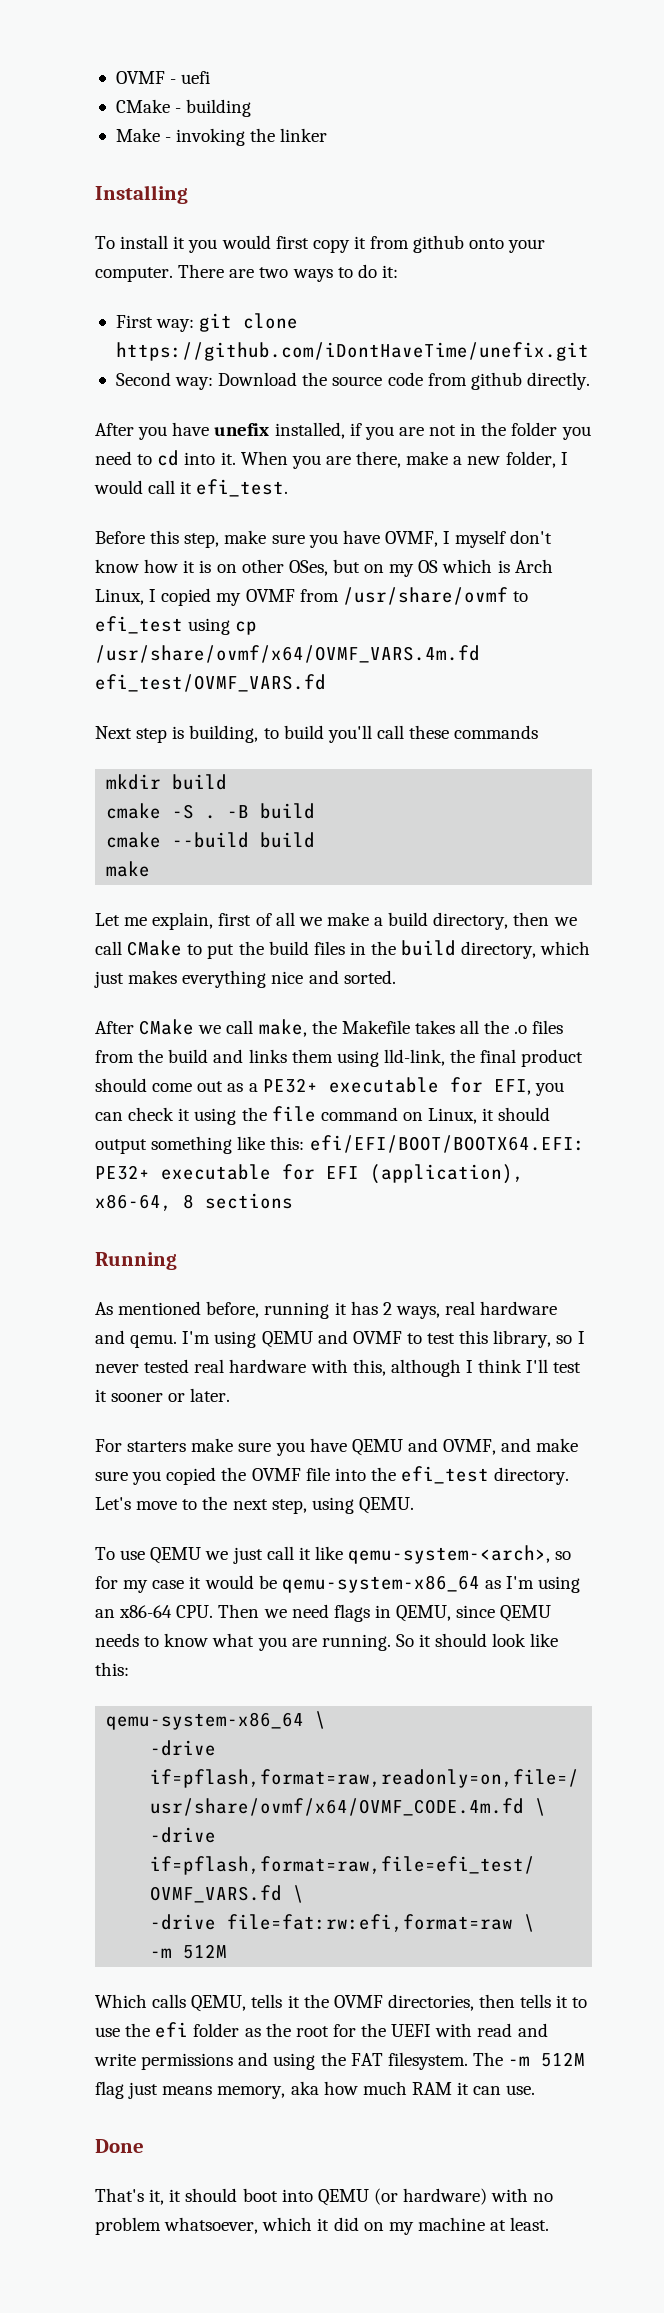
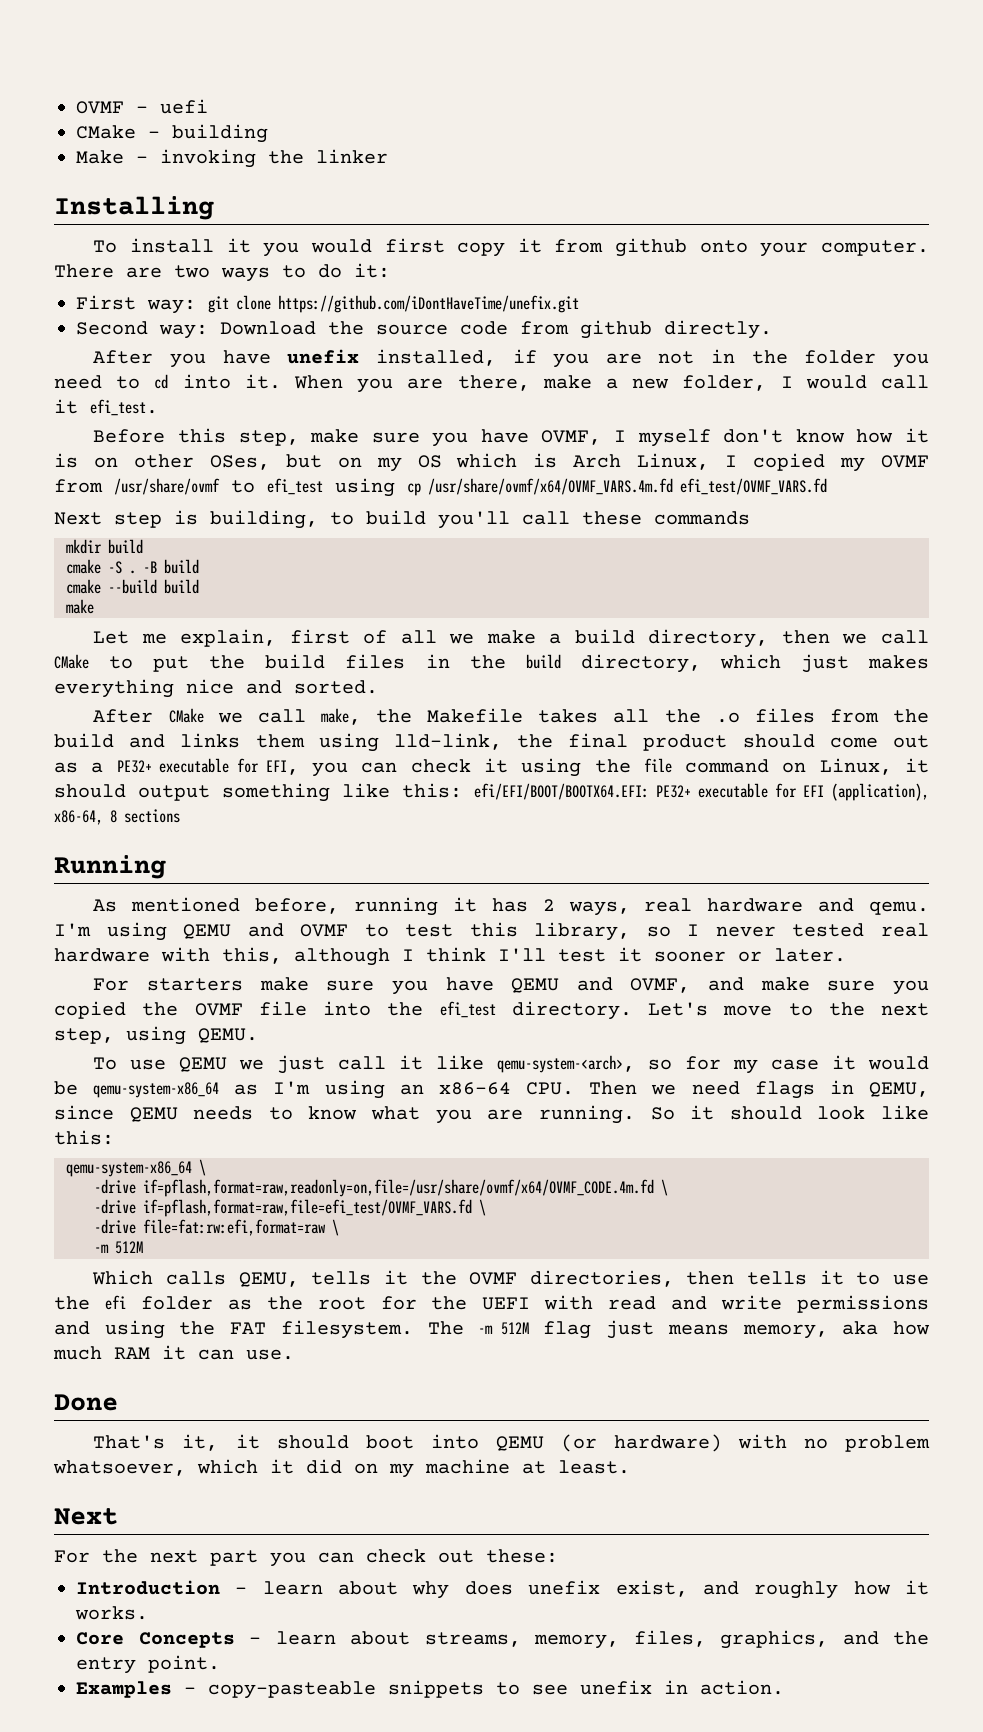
  That's it, it should boot into QEMU (or hardware) with no problem whatsoever, which it did on my machine at least.
+ Next
+ For the next part you can check out these:
+ Introduction - learn about why does unefix exist, and roughly how it works.
+ Core Concepts - learn about streams, memory, files, graphics, and the entry point.
+ Examples - copy-pasteable snippets to see unefix in action.

